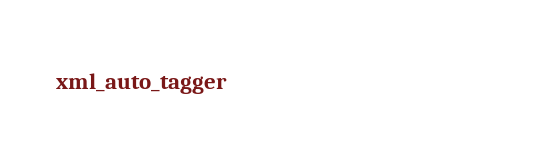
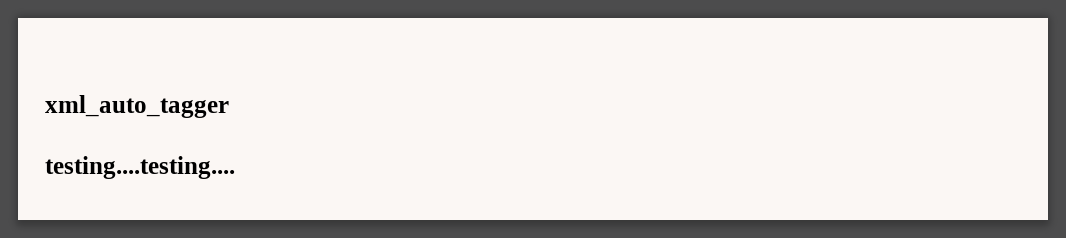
+ testing....testing....

